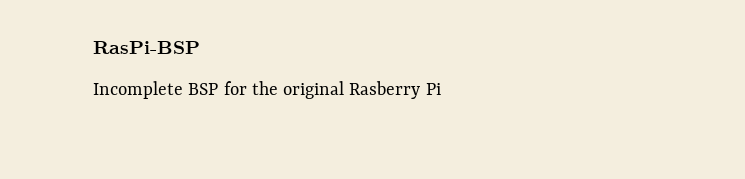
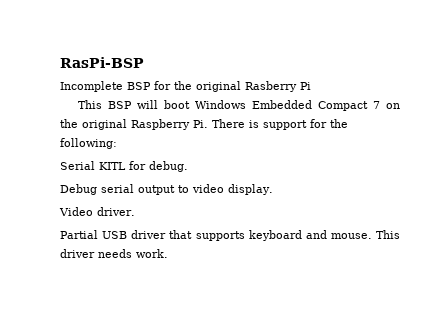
+ This BSP will boot Windows Embedded Compact 7 on the original Raspberry Pi. There is support for the following:
+ Serial KITL for debug.
+ Debug serial output to video display.
+ Video driver.
+ Partial USB driver that supports keyboard and mouse. This driver needs work.

